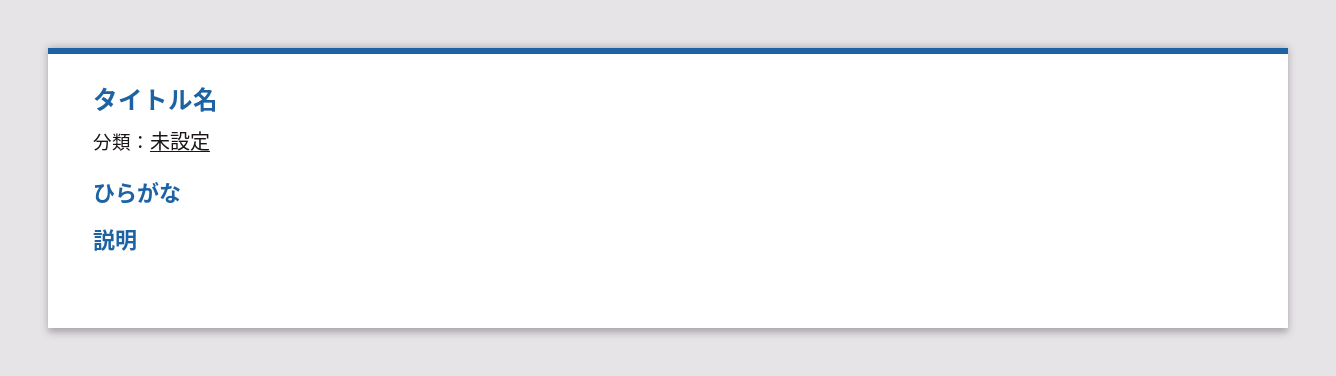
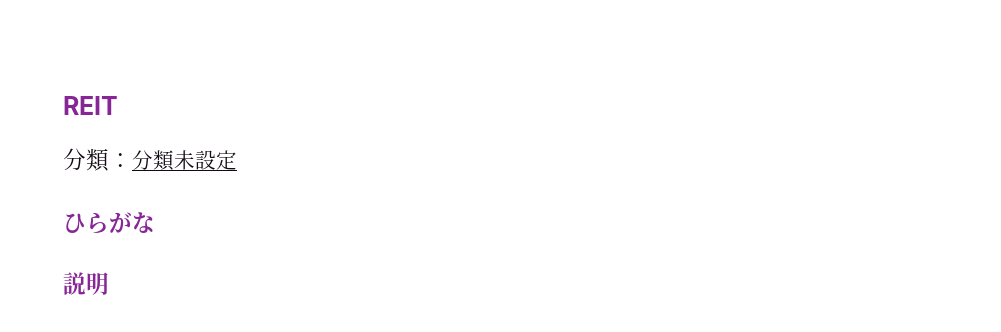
- タイトル名
+ REIT
- 分類：未設定
+ 分類：分類未設定

